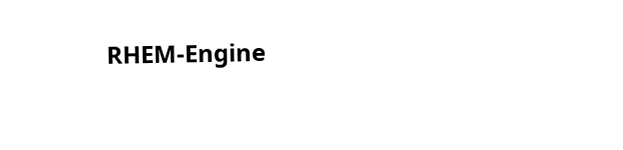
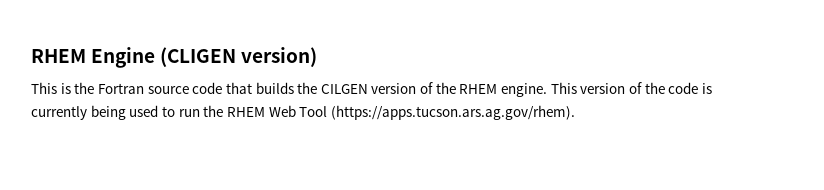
- RHEM-Engine
+ RHEM Engine (CLIGEN version)
+ This is the Fortran source code that builds the CILGEN version of the RHEM engine. This version of the code is currently being used to run the RHEM Web Tool (https://apps.tucson.ars.ag.gov/rhem).

